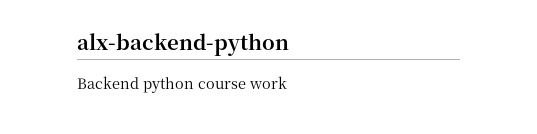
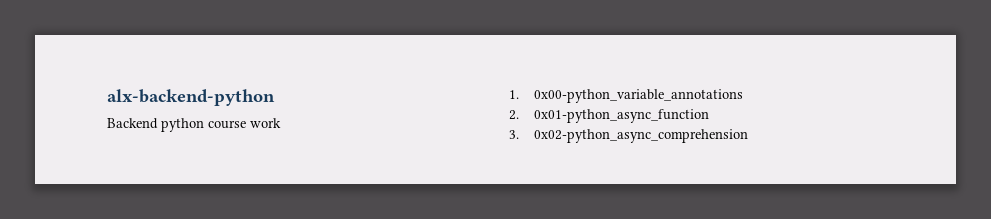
+ 1. 0x00-python_variable_annotations
+ 2. 0x01-python_async_function
+ 3. 0x02-python_async_comprehension

